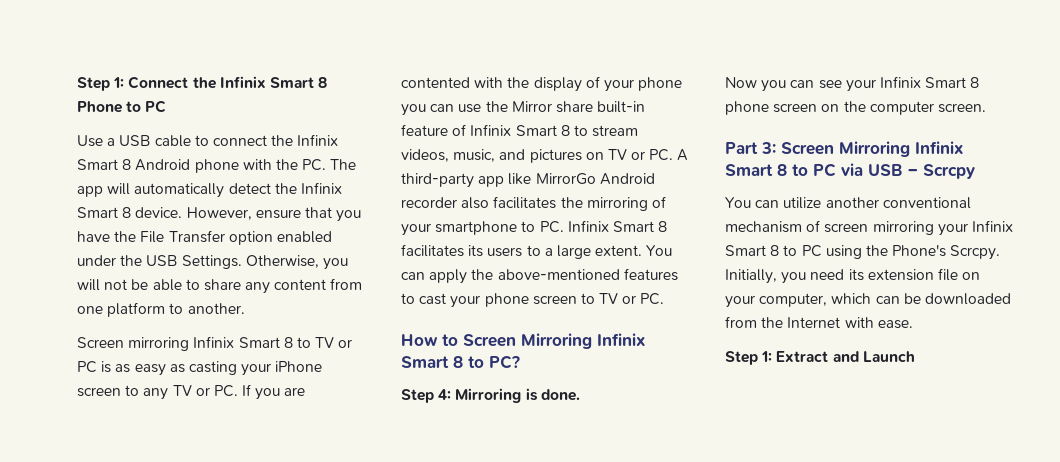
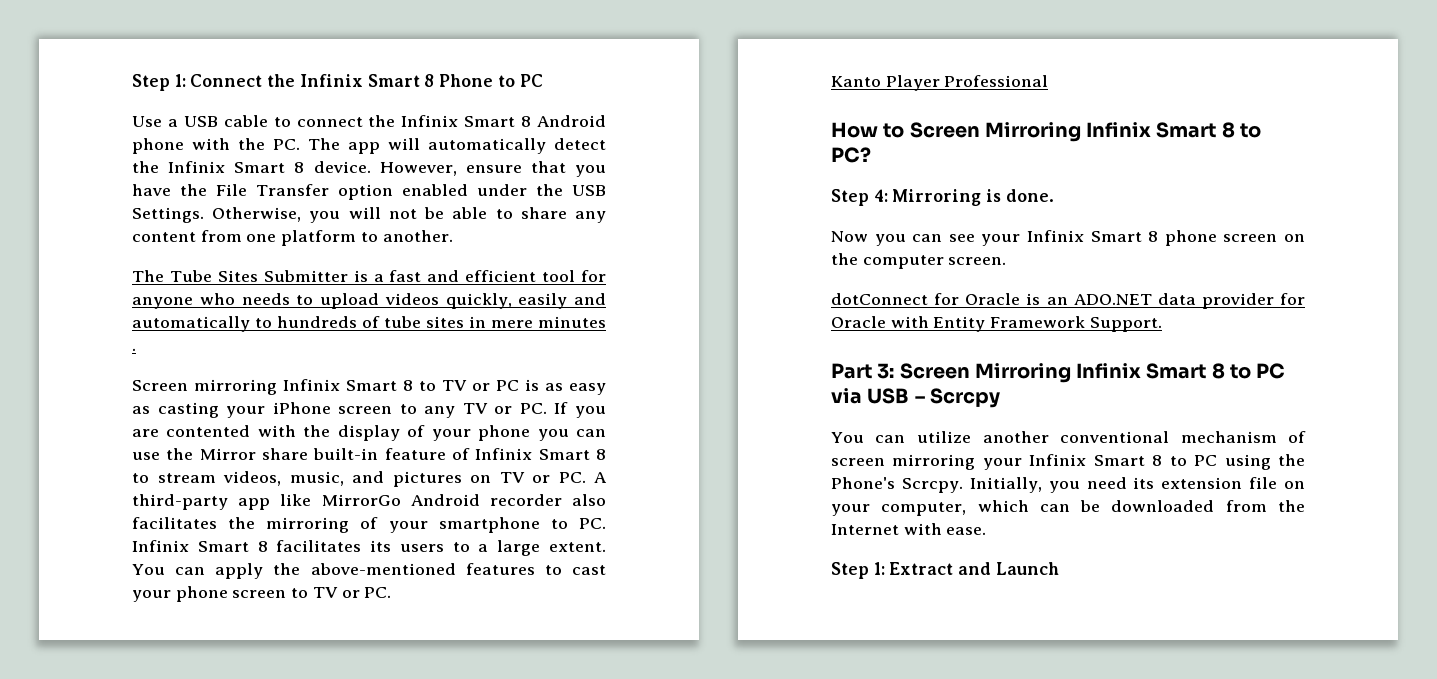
+ The Tube Sites Submitter is a fast and efficient tool for anyone who needs to upload videos quickly, easily and automatically to hundreds of tube sites in mere minutes .
+ Kanto Player Professional
+ dotConnect for Oracle is an ADO.NET data provider for Oracle with Entity Framework Support.

